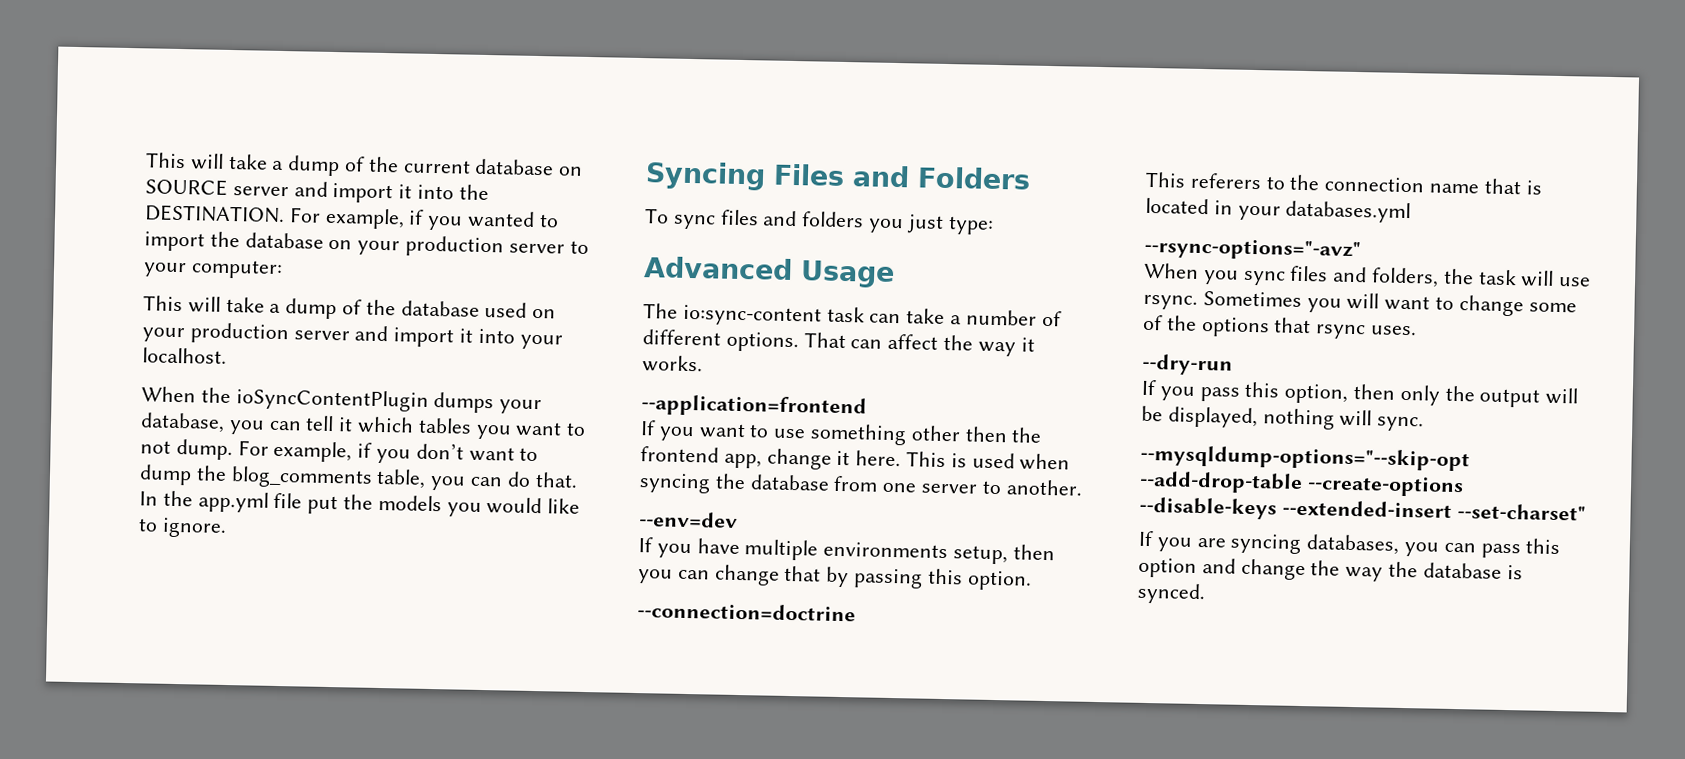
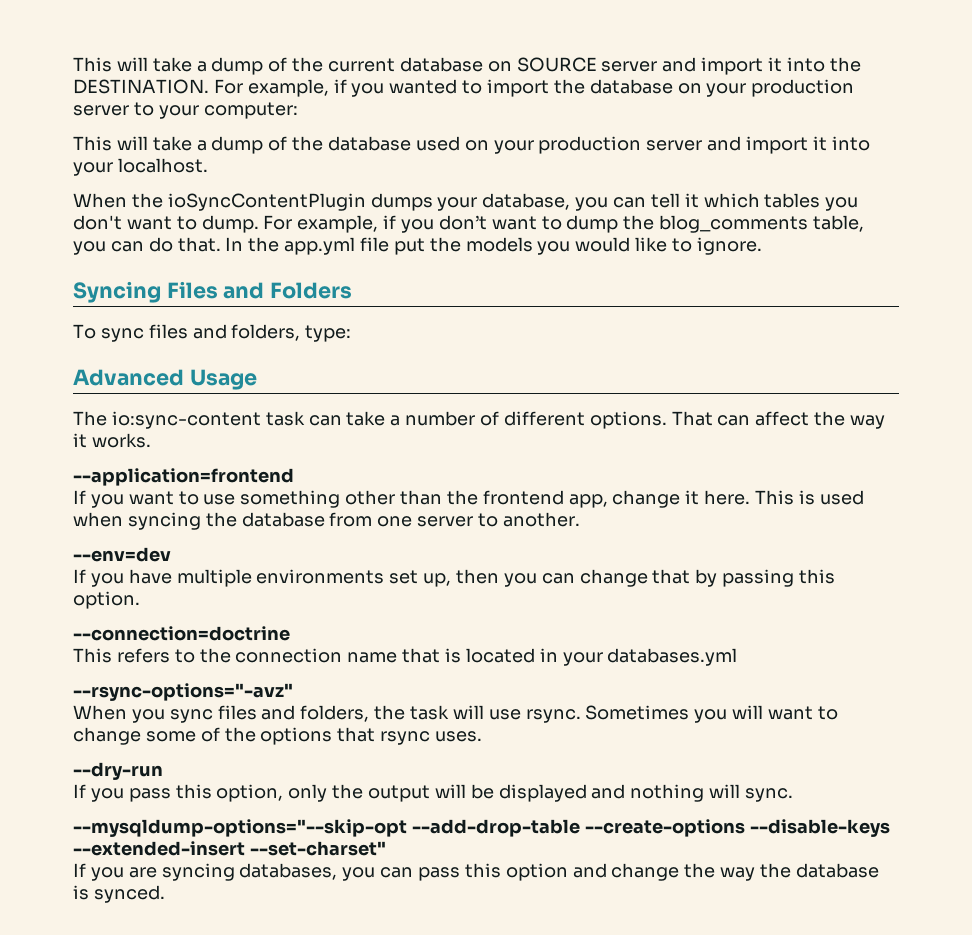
- When the ioSyncContentPlugin dumps your database, you can tell it which tables you want to not dump.
+ When the ioSyncContentPlugin dumps your database, you can tell it which tables you don't want to dump.
- To sync files and folders you just type:
+ To sync files and folders, type:
- If you want to use something other then the frontend app, change it here.
+ If you want to use something other than the frontend app, change it here.
- If you have multiple environments setup, then you can change that by passing this option.
+ If you have multiple environments set up, then you can change that by passing this option.
- This referers to the connection name that is located in your databases.yml
+ This refers to the connection name that is located in your databases.yml
- If you pass this option, then only the output will be displayed, nothing will sync.
+ If you pass this option, only the output will be displayed and nothing will sync.

